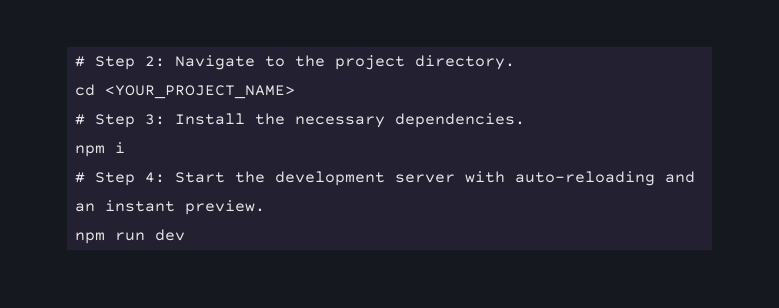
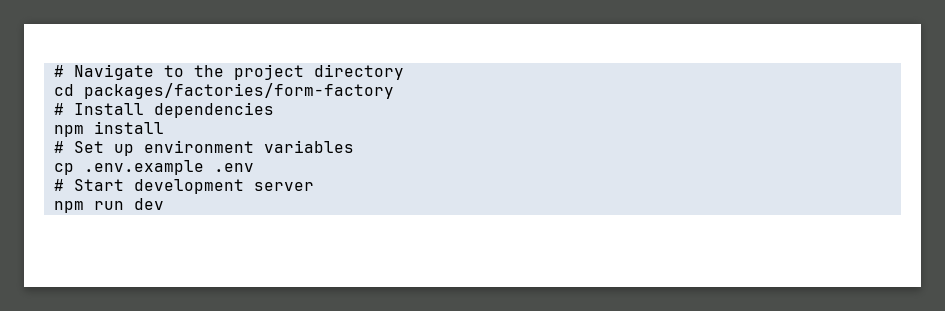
- # Step 2: Navigate to the project directory.
+ # Navigate to the project directory
- cd <YOUR_PROJECT_NAME>
- # Step 3: Install the necessary dependencies.
- npm i
- # Step 4: Start the development server with auto-reloading and an instant preview.
+ cd packages/factories/form-factory
+ # Install dependencies
+ npm install
+ # Set up environment variables
+ cp .env.example .env
+ # Start development server

